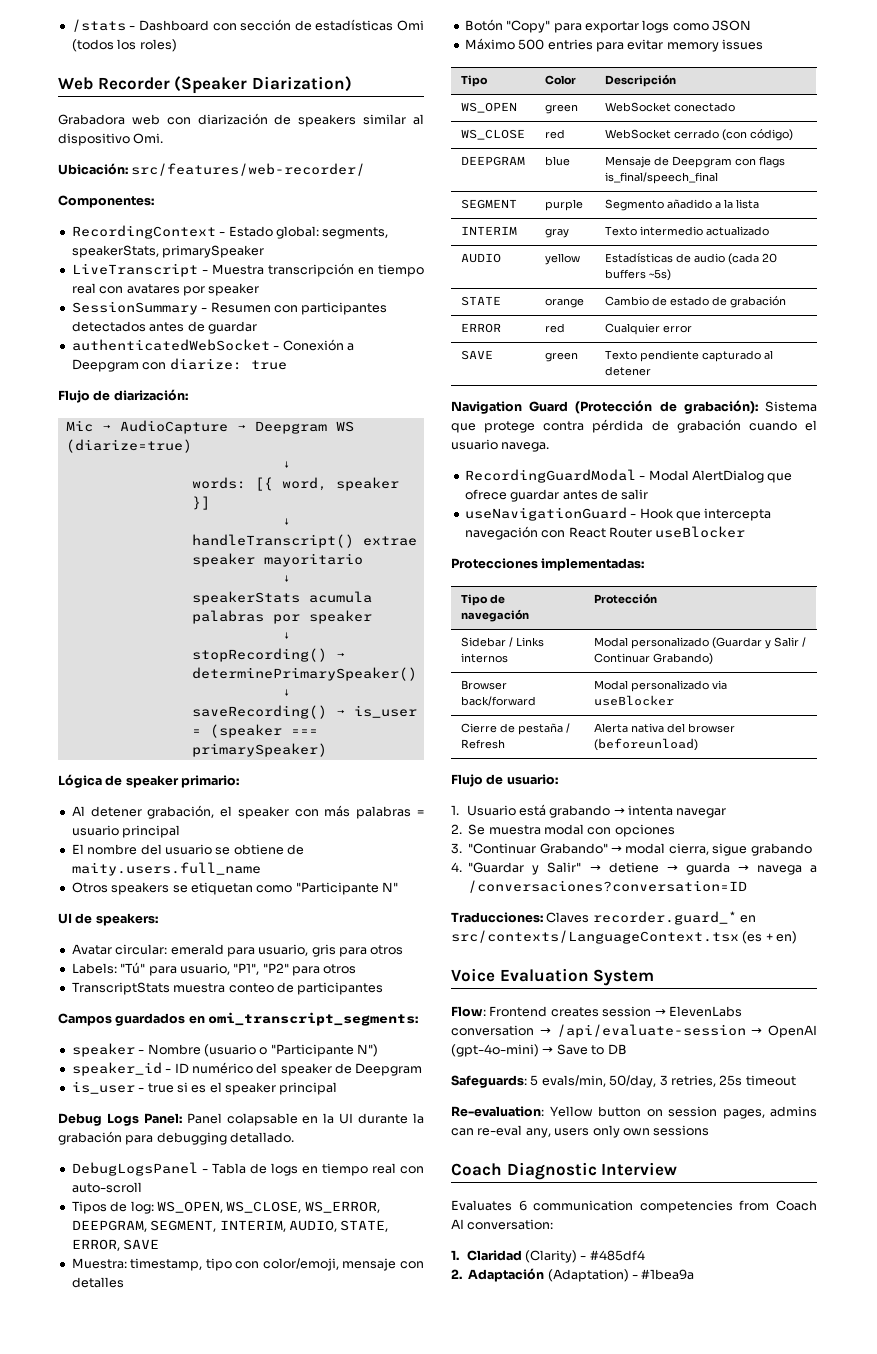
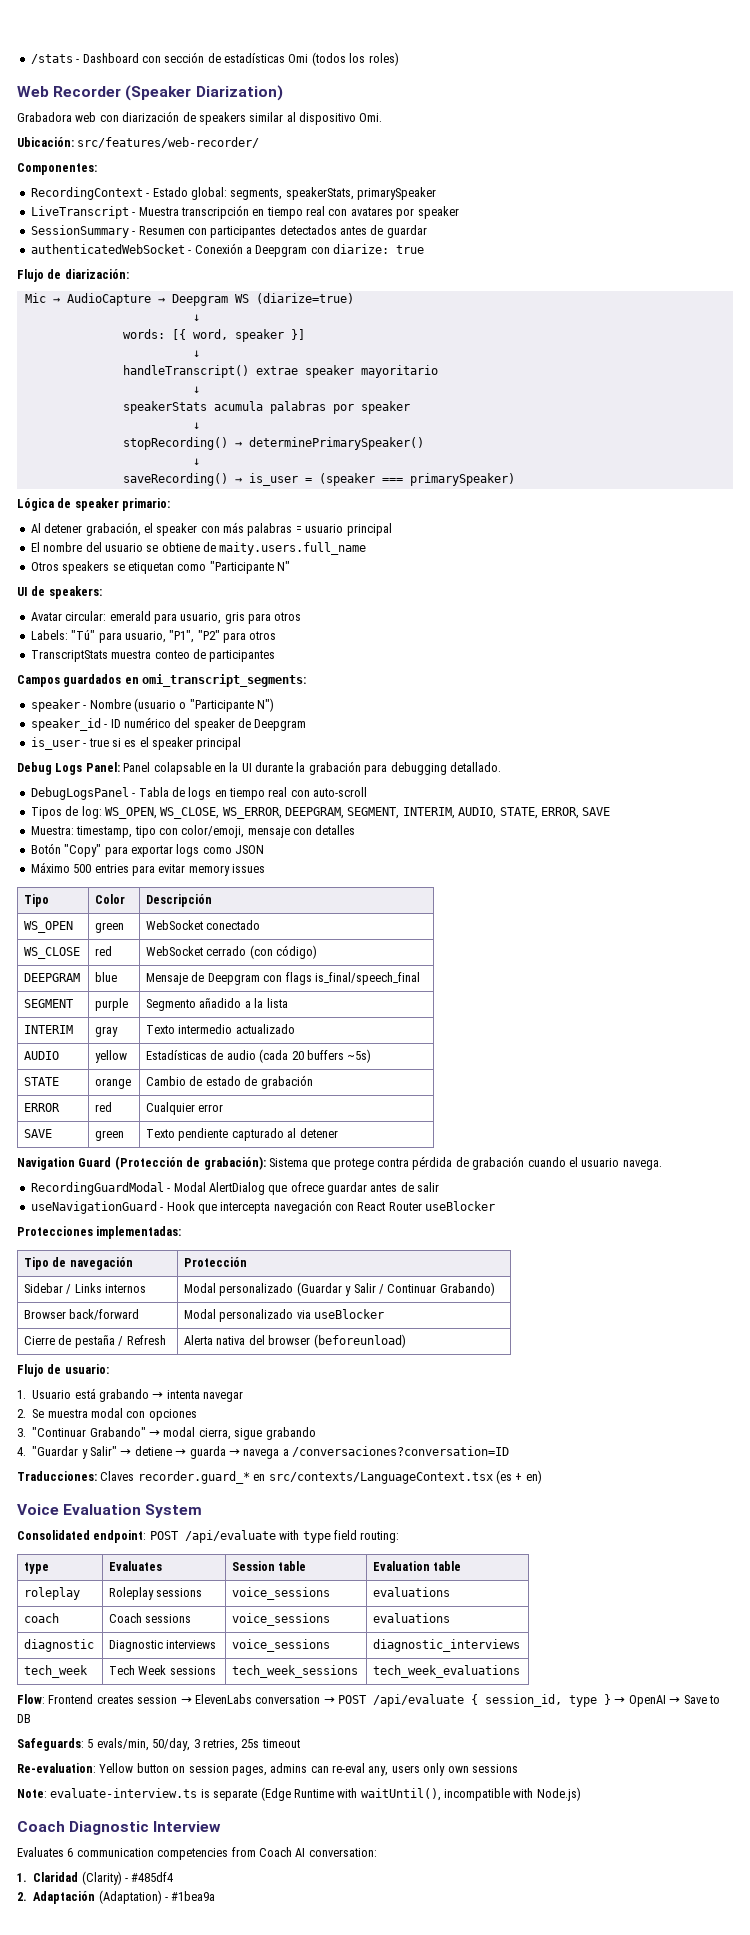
+ Consolidated endpoint: POST /api/evaluate with type field routing:
+ type | Evaluates | Session table | Evaluation table
+ roleplay | Roleplay sessions | voice_sessions | evaluations
+ coach | Coach sessions | voice_sessions | evaluations
+ diagnostic | Diagnostic interviews | voice_sessions | diagnostic_interviews
+ tech_week | Tech Week sessions | tech_week_sessions | tech_week_evaluations
- Flow: Frontend creates session → ElevenLabs conversation → /api/evaluate-session → OpenAI (gpt-4o-mini) → Save to DB
+ Flow: Frontend creates session → ElevenLabs conversation → POST /api/evaluate { session_id, type } → OpenAI → Save to DB
+ Note: evaluate-interview.ts is separate (Edge Runtime with waitUntil(), incompatible with Node.js)

